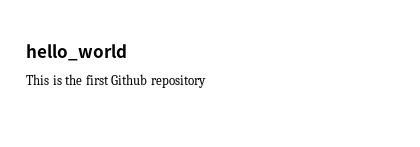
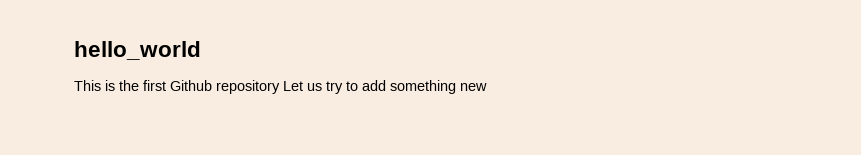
- This is the first Github repository
+ This is the first Github repository Let us try to add something new

